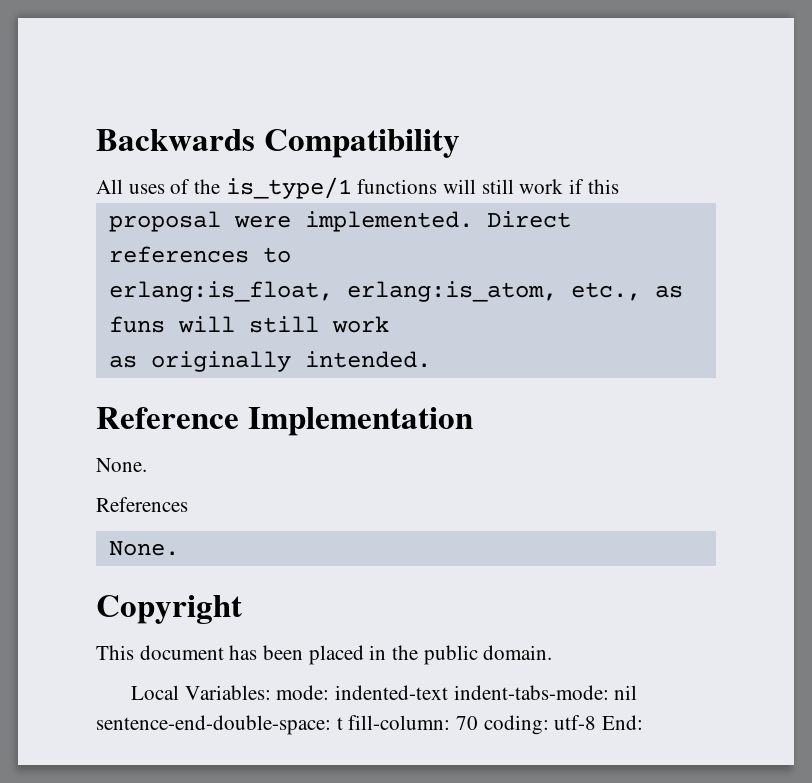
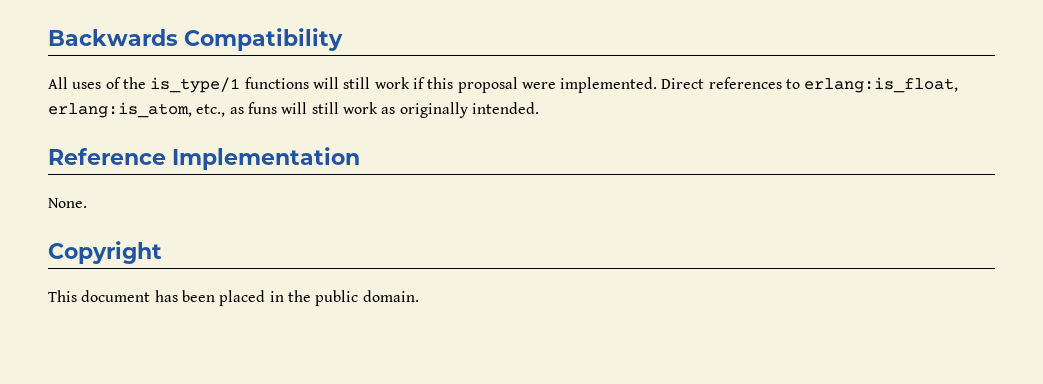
- All uses of the is_type/1 functions will still work if this
- proposal were implemented.
+ All uses of the is_type/1 functions will still work if this proposal were implemented.
- Direct references to
- erlang:is_float, erlang:is_atom, etc., as funs will still work
- as originally intended.
+ Direct references to erlang:is_float, erlang:is_atom, etc., as funs will still work as originally intended.
- References
- None.
- Local Variables: mode: indented-text indent-tabs-mode: nil sentence-end-double-space: t fill-column: 70 coding: utf-8 End:

